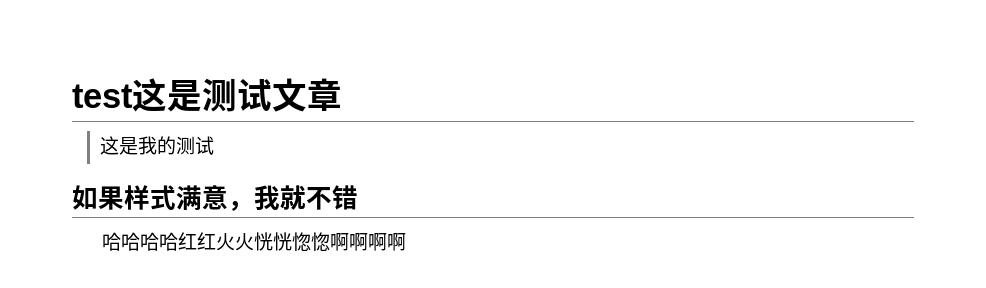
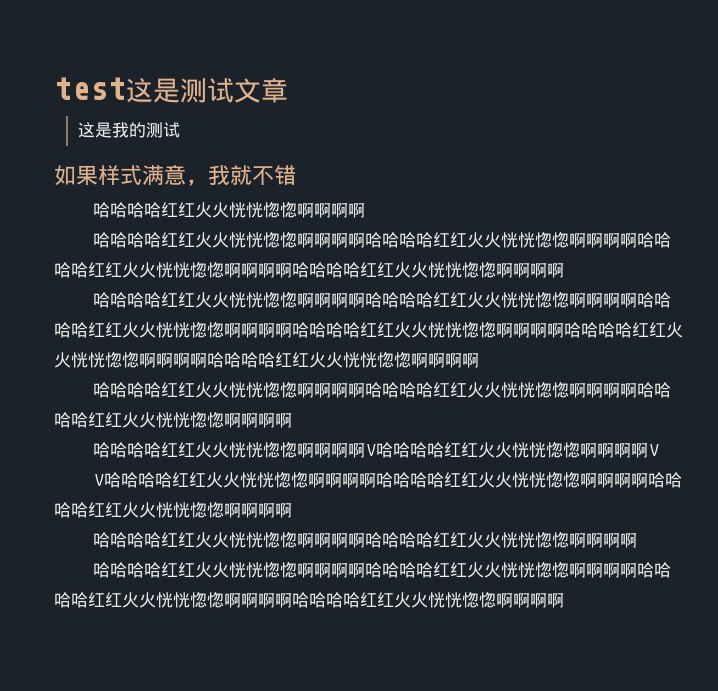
  如果样式满意，我就不错
  哈哈哈哈红红火火恍恍惚惚啊啊啊啊
+ 哈哈哈哈红红火火恍恍惚惚啊啊啊啊哈哈哈哈红红火火恍恍惚惚啊啊啊啊哈哈哈哈红红火火恍恍惚惚啊啊啊啊哈哈哈哈红红火火恍恍惚惚啊啊啊啊
+ 哈哈哈哈红红火火恍恍惚惚啊啊啊啊哈哈哈哈红红火火恍恍惚惚啊啊啊啊哈哈哈哈红红火火恍恍惚惚啊啊啊啊哈哈哈哈红红火火恍恍惚惚啊啊啊啊哈哈哈哈红红火火恍恍惚惚啊啊啊啊哈哈哈哈红红火火恍恍惚惚啊啊啊啊
+ 哈哈哈哈红红火火恍恍惚惚啊啊啊啊哈哈哈哈红红火火恍恍惚惚啊啊啊啊哈哈哈哈红红火火恍恍惚惚啊啊啊啊
+ 哈哈哈哈红红火火恍恍惚惚啊啊啊啊v哈哈哈哈红红火火恍恍惚惚啊啊啊啊v
+ v哈哈哈哈红红火火恍恍惚惚啊啊啊啊哈哈哈哈红红火火恍恍惚惚啊啊啊啊哈哈哈哈红红火火恍恍惚惚啊啊啊啊
+ 哈哈哈哈红红火火恍恍惚惚啊啊啊啊哈哈哈哈红红火火恍恍惚惚啊啊啊啊
+ 哈哈哈哈红红火火恍恍惚惚啊啊啊啊哈哈哈哈红红火火恍恍惚惚啊啊啊啊哈哈哈哈红红火火恍恍惚惚啊啊啊啊哈哈哈哈红红火火恍恍惚惚啊啊啊啊

